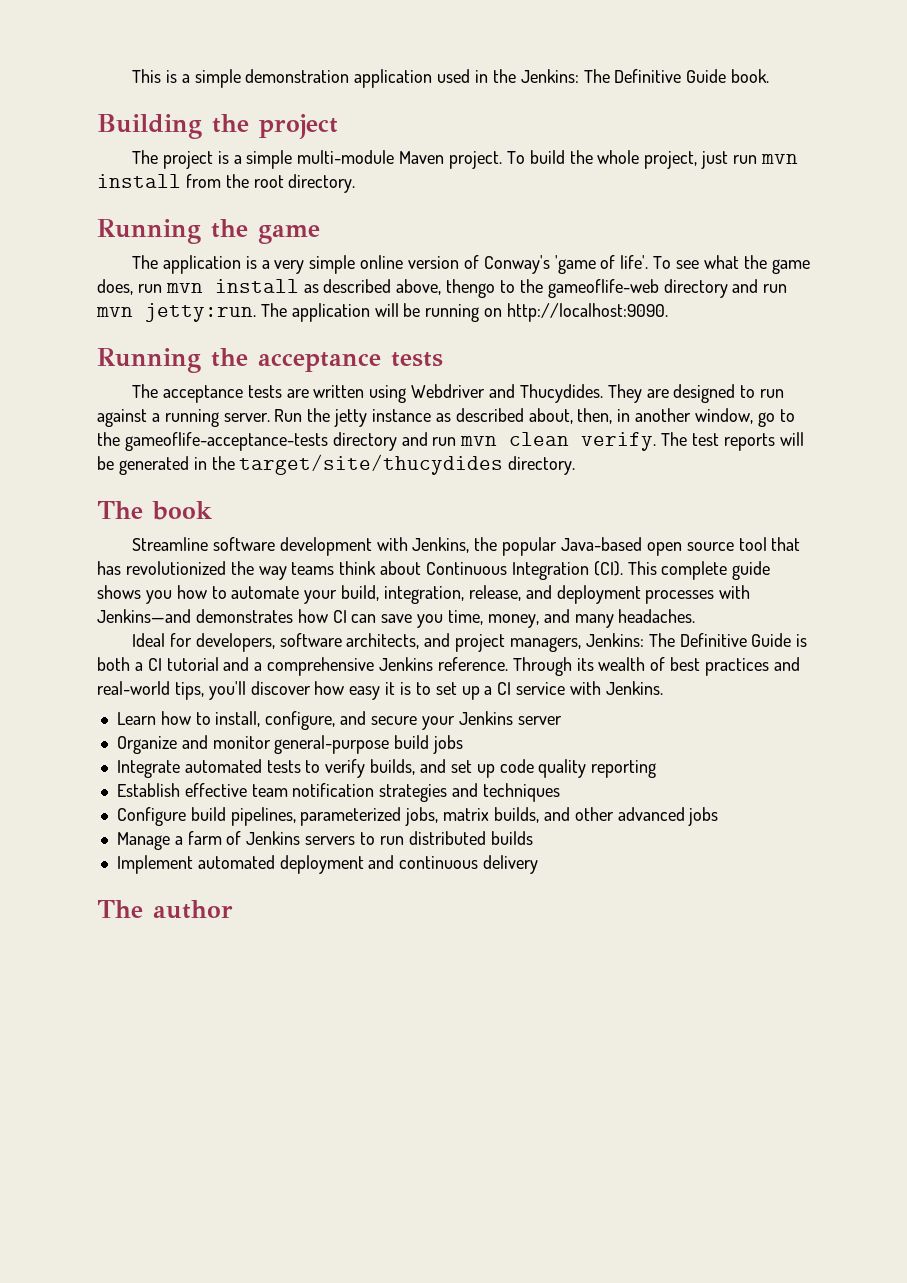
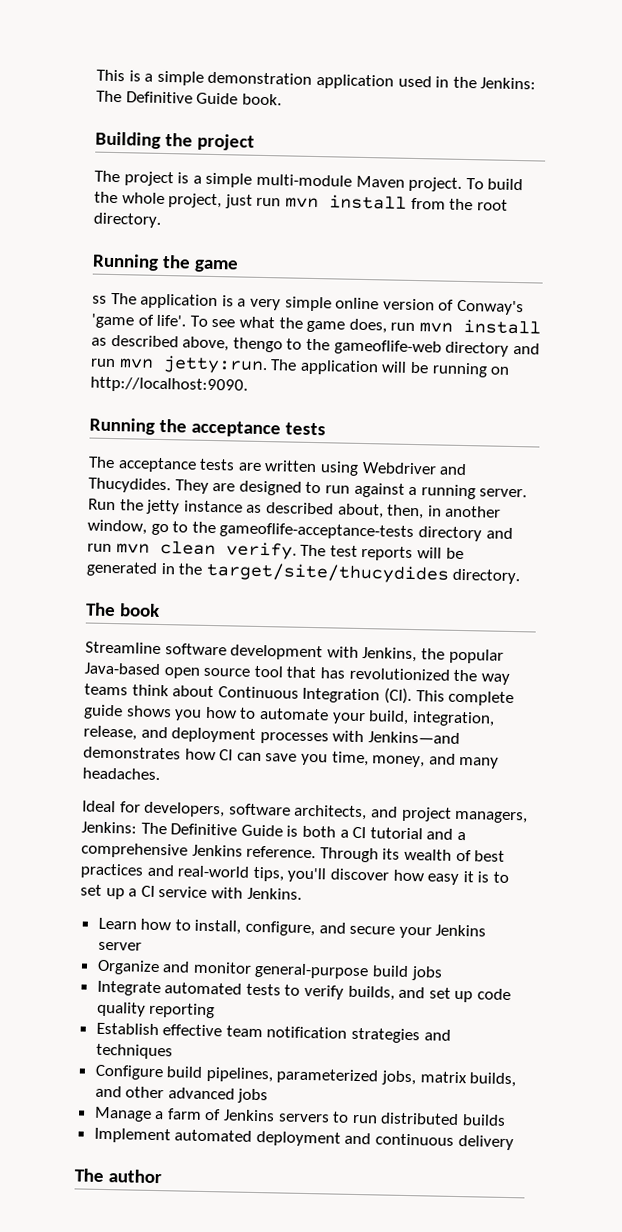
- The application is a very simple online version of Conway's 'game of life'.
+ ss The application is a very simple online version of Conway's 'game of life'.

